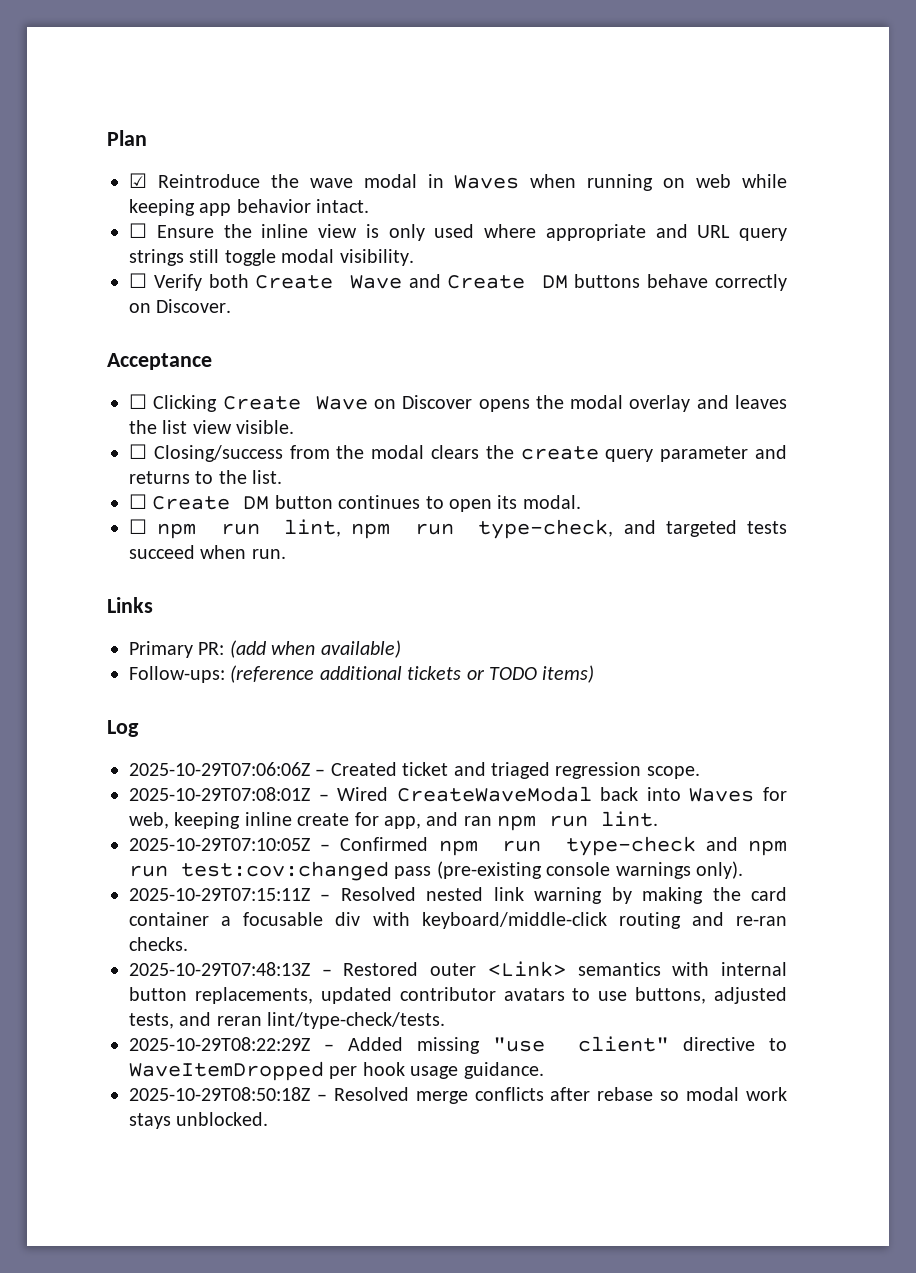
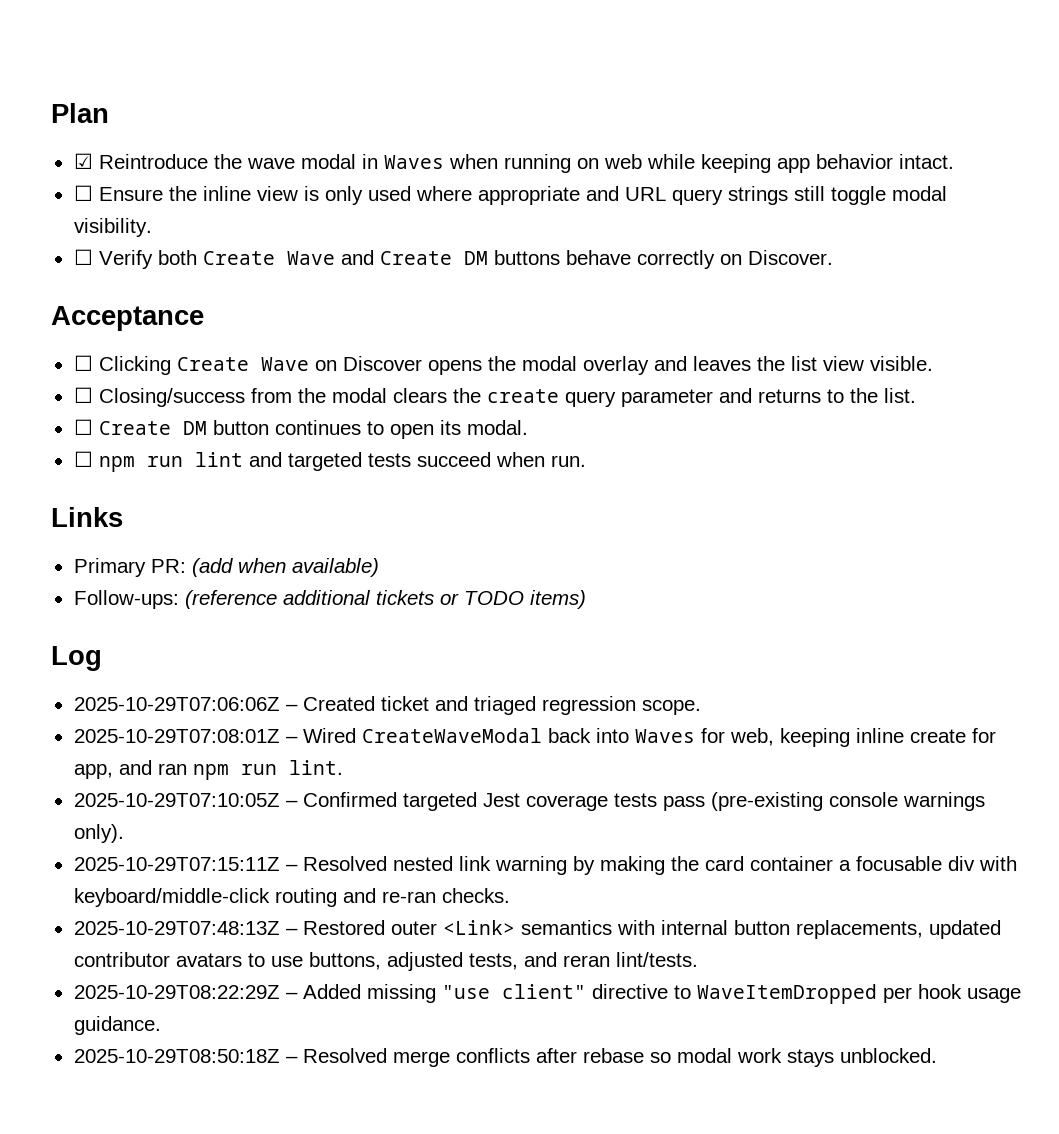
- ☐ npm run lint, npm run type-check, and targeted tests succeed when run.
+ ☐ npm run lint and targeted tests succeed when run.
- 2025-10-29T07:10:05Z – Confirmed npm run type-check and npm run test:cov:changed pass (pre-existing console warnings only).
+ 2025-10-29T07:10:05Z – Confirmed targeted Jest coverage tests pass (pre-existing console warnings only).
- 2025-10-29T07:48:13Z – Restored outer <Link> semantics with internal button replacements, updated contributor avatars to use buttons, adjusted tests, and reran lint/type-check/tests.
+ 2025-10-29T07:48:13Z – Restored outer <Link> semantics with internal button replacements, updated contributor avatars to use buttons, adjusted tests, and reran lint/tests.

